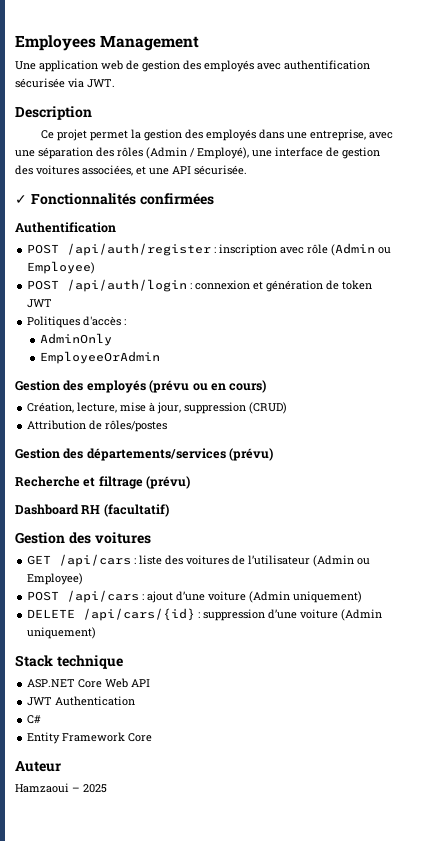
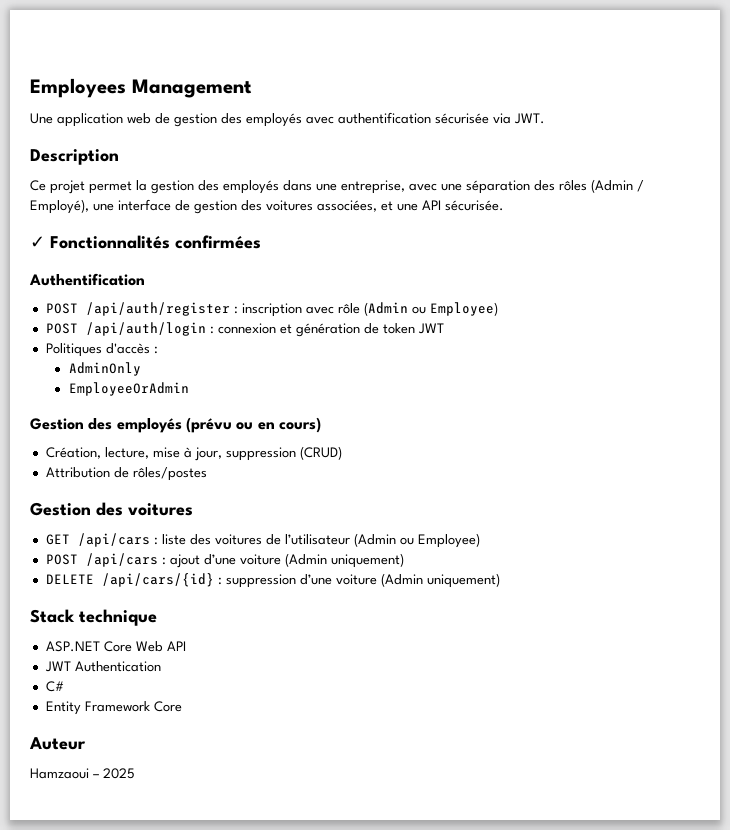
- Gestion des départements/services (prévu)
- Recherche et filtrage (prévu)
- Dashboard RH (facultatif)

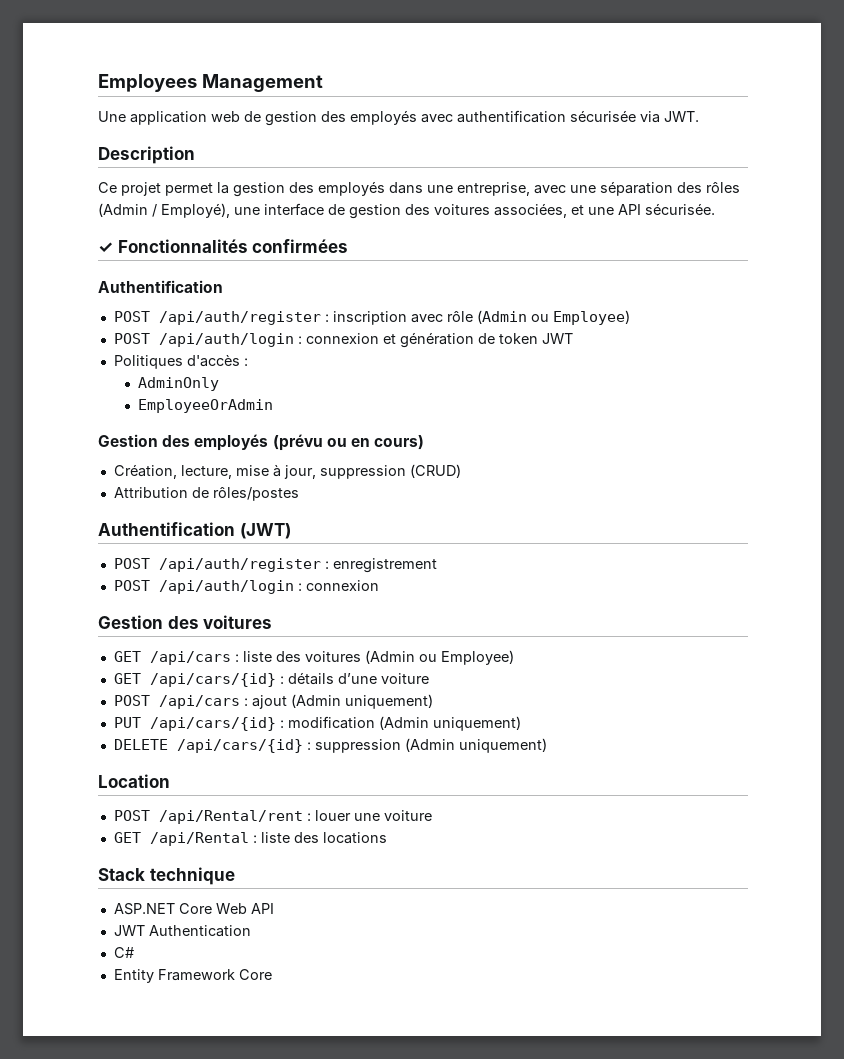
+ Authentification (JWT)
+ POST /api/auth/register : enregistrement
+ POST /api/auth/login : connexion
- GET /api/cars : liste des voitures de l’utilisateur (Admin ou Employee)
- POST /api/cars : ajout d’une voiture (Admin uniquement)
+ GET /api/cars : liste des voitures (Admin ou Employee)
+ GET /api/cars/{id} : détails d’une voiture
+ POST /api/cars : ajout (Admin uniquement)
+ PUT /api/cars/{id} : modification (Admin uniquement)
- DELETE /api/cars/{id} : suppression d’une voiture (Admin uniquement)
+ DELETE /api/cars/{id} : suppression (Admin uniquement)
+ Location
+ POST /api/Rental/rent : louer une voiture
+ GET /api/Rental : liste des locations
- Auteur
- Hamzaoui – 2025

